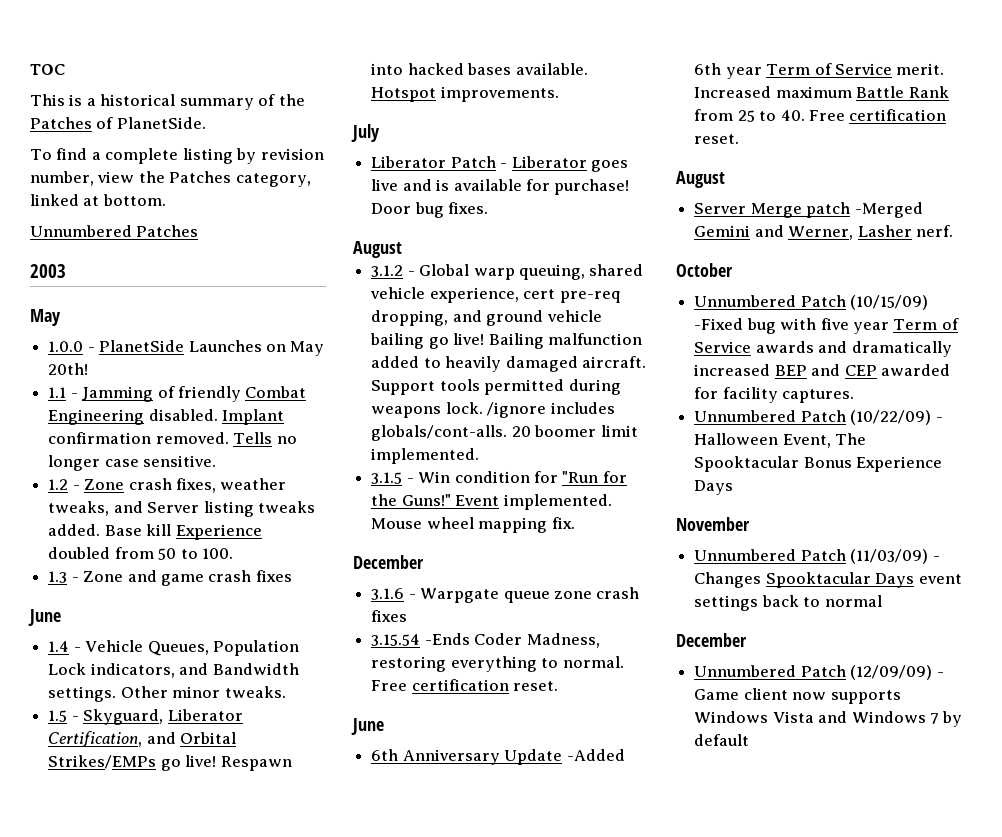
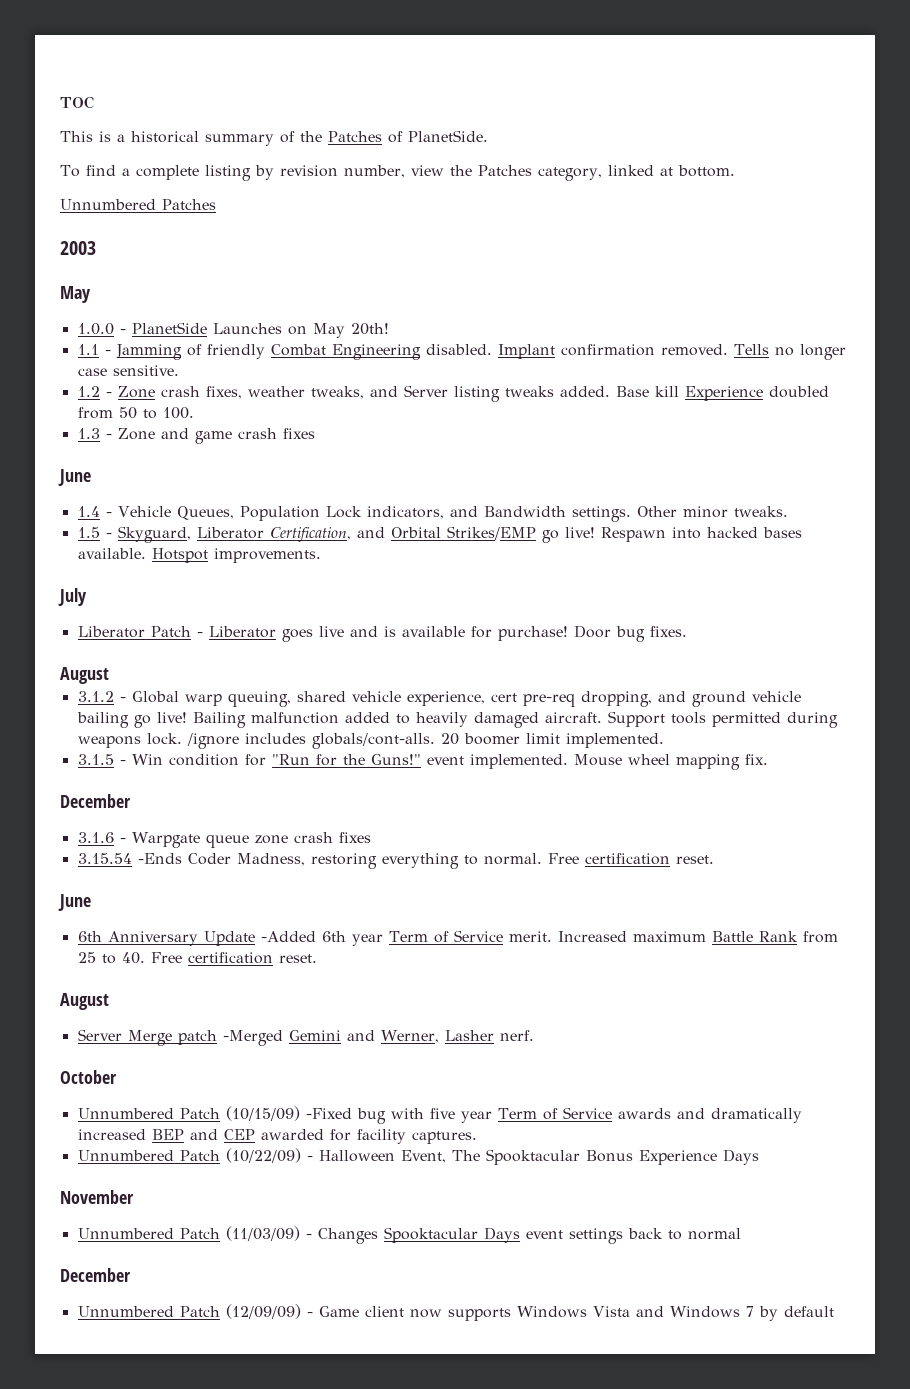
- 1.5 - Skyguard, Liberator Certification, and Orbital Strikes/EMPs go live!
+ 1.5 - Skyguard, Liberator Certification, and Orbital Strikes/EMP go live!
- 3.1.5 - Win condition for "Run for the Guns!" Event implemented.
+ 3.1.5 - Win condition for "Run for the Guns!" event implemented.

